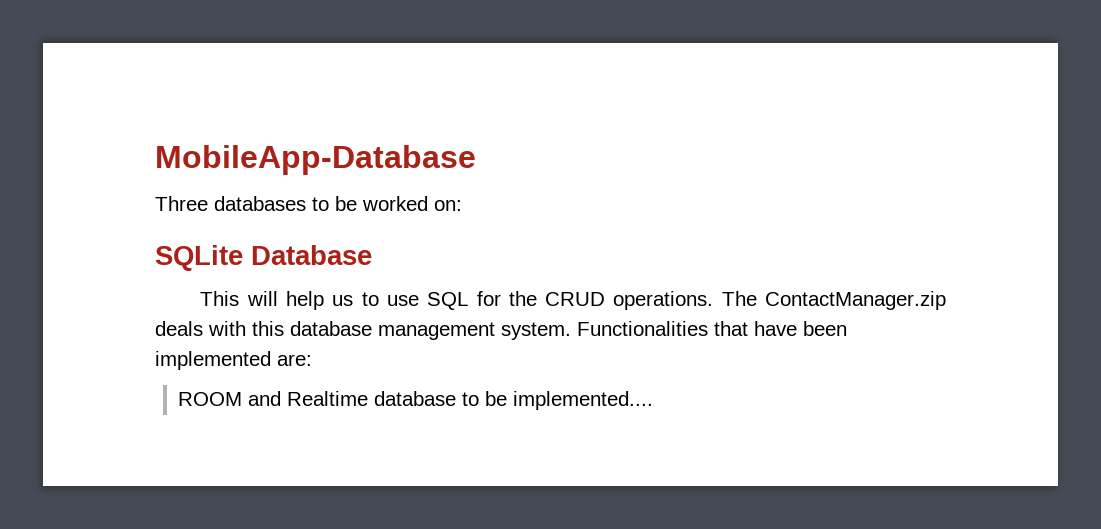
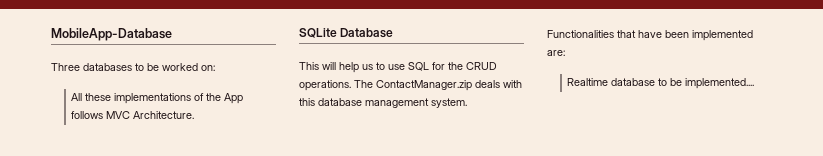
+ All these implementations of the App follows MVC Architecture.
- ROOM and Realtime database to be implemented....
+ Realtime database to be implemented....

